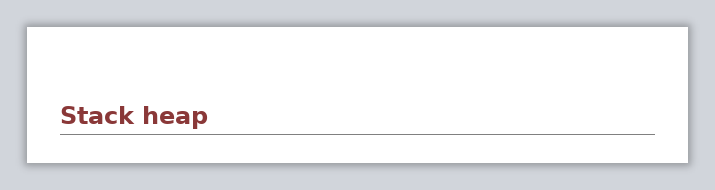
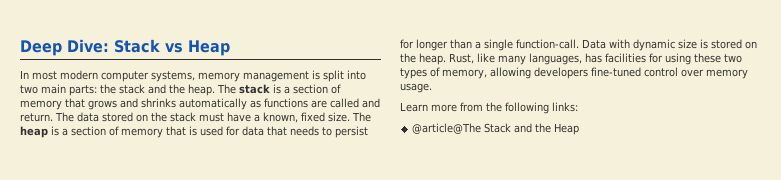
- Stack heap
+ Deep Dive: Stack vs Heap
+ In most modern computer systems, memory management is split into two main parts: the stack and the heap. The stack is a section of memory that grows and shrinks automatically as functions are called and return. The data stored on the stack must have a known, fixed size. The heap is a section of memory that is used for data that needs to persist for longer than a single function-call. Data with dynamic size is stored on the heap. Rust, like many languages, has facilities for using these two types of memory, allowing developers fine-tuned control over memory usage.
+ Learn more from the following links:
+ @article@The Stack and the Heap

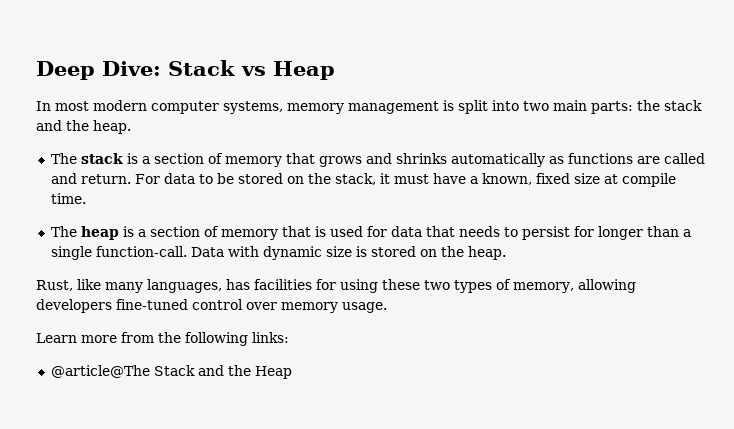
- In most modern computer systems, memory management is split into two main parts: the stack and the heap. The stack is a section of memory that grows and shrinks automatically as functions are called and return.
+ In most modern computer systems, memory management is split into two main parts: the stack and the heap.
+ The stack is a section of memory that grows and shrinks automatically as functions are called and return.
- The data stored on the stack must have a known, fixed size. The heap is a section of memory that is used for data that needs to persist for longer than a single function-call.
+ For data to be stored on the stack, it must have a known, fixed size at compile time.
+ The heap is a section of memory that is used for data that needs to persist for longer than a single function-call.
- Data with dynamic size is stored on the heap. Rust, like many languages, has facilities for using these two types of memory, allowing developers fine-tuned control over memory usage.
+ Data with dynamic size is stored on the heap.
+ Rust, like many languages, has facilities for using these two types of memory, allowing developers fine-tuned control over memory usage.

